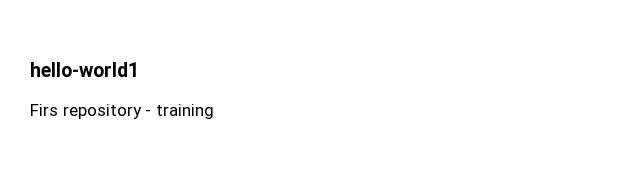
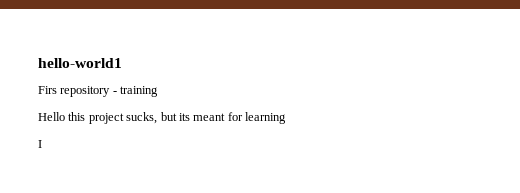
+ Hello this project sucks, but its meant for learning
+ I

